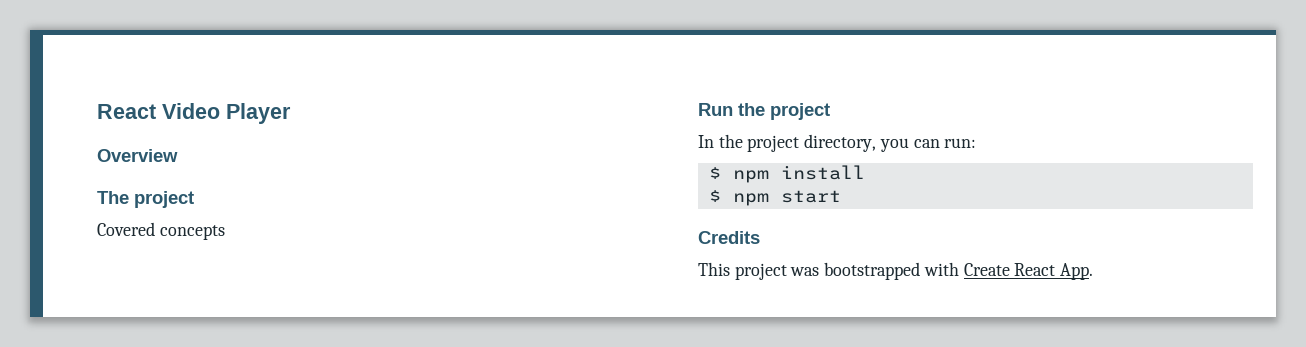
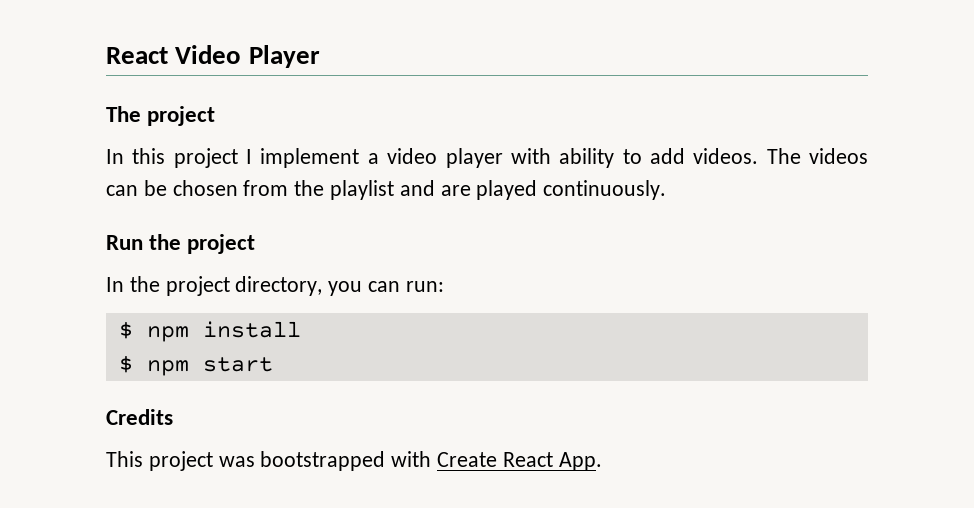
- Overview
- Covered concepts
+ In this project I implement a video player with ability to add videos. The videos can be chosen from the playlist and are played continuously.

